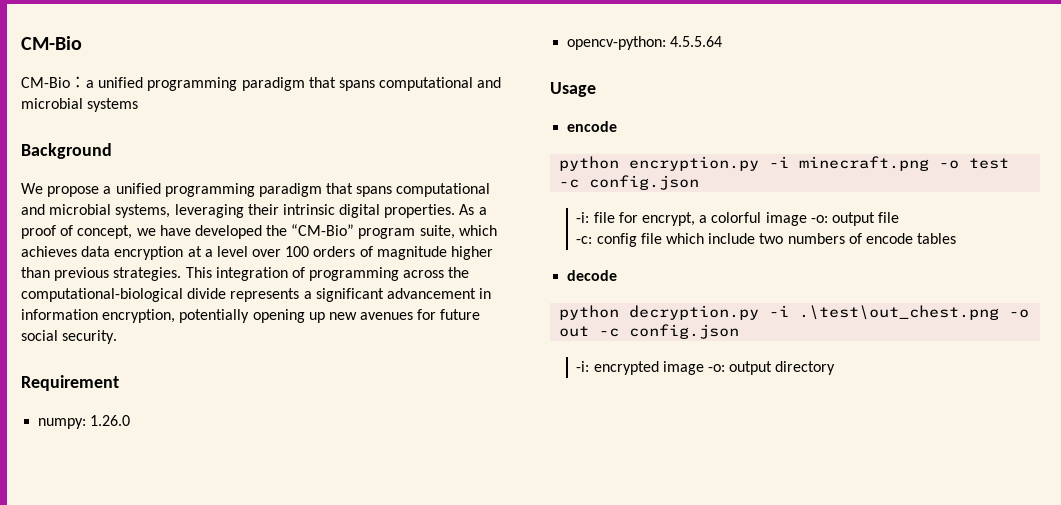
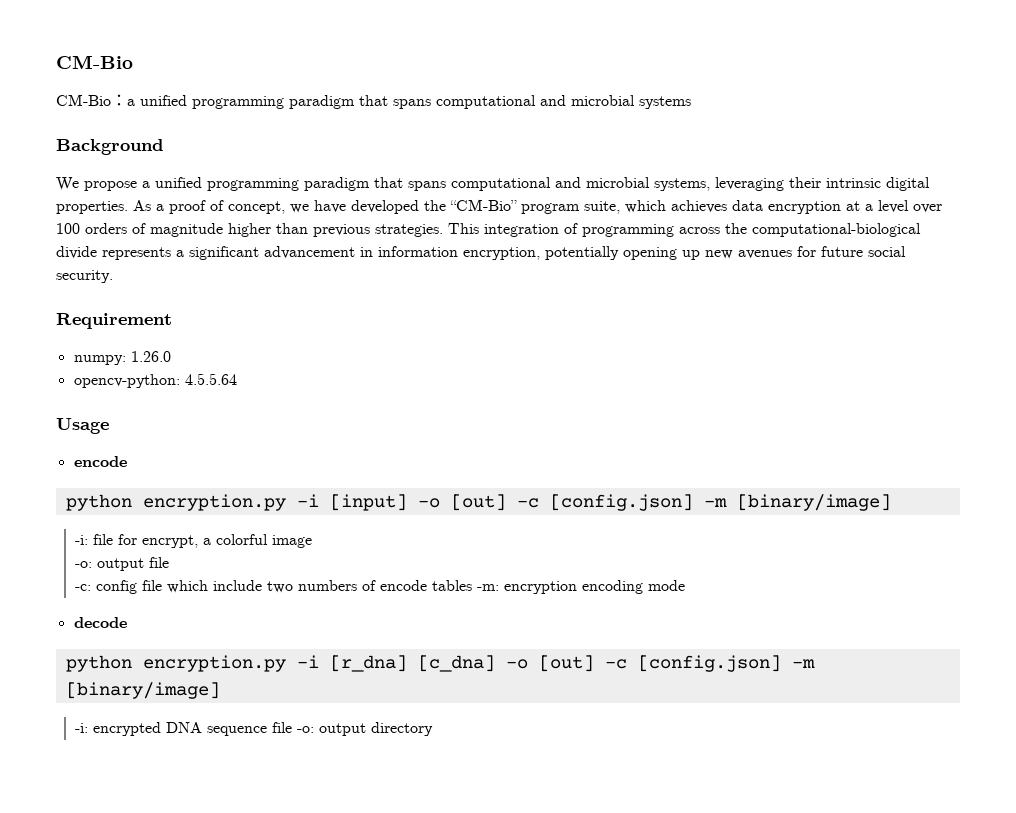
- python encryption.py -i minecraft.png -o test -c config.json
+ python encryption.py -i [input] -o [out] -c [config.json] -m [binary/image]
- -i: file for encrypt, a colorful image -o: output file
+ -i: file for encrypt, a colorful image
+ -o: output file
- -c: config file which include two numbers of encode tables
+ -c: config file which include two numbers of encode tables -m: encryption encoding mode
  decode
- python decryption.py -i .\test\out_chest.png -o out -c config.json
+ python encryption.py -i [r_dna] [c_dna] -o [out] -c [config.json] -m [binary/image]
- -i: encrypted image -o: output directory
+ -i: encrypted DNA sequence file -o: output directory

